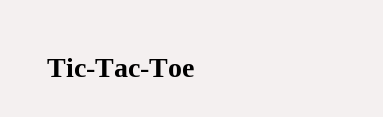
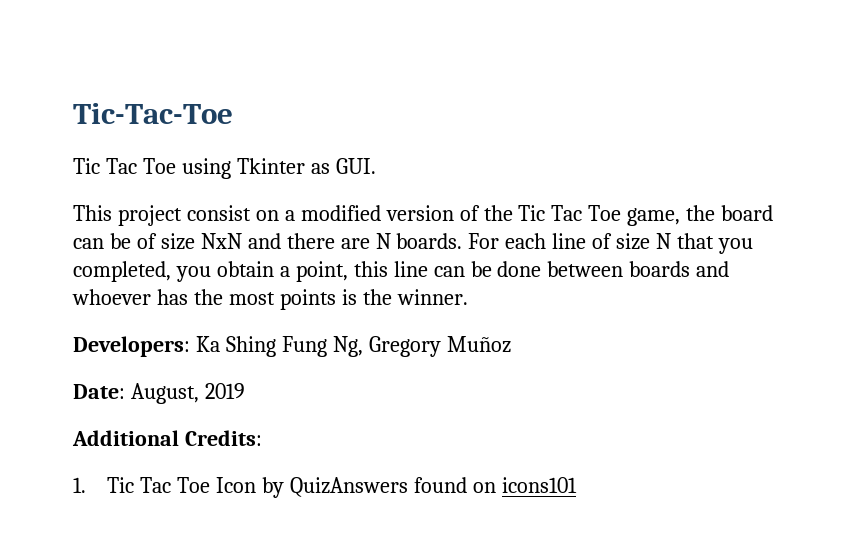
+ Tic Tac Toe using Tkinter as GUI.
+ This project consist on a modified version of the Tic Tac Toe game, the board can be of size NxN and there are N boards. For each line of size N that you completed, you obtain a point, this line can be done between boards and whoever has the most points is the winner.
+ Developers: Ka Shing Fung Ng, Gregory Muñoz
+ Date: August, 2019
+ Additional Credits:
+ 1. Tic Tac Toe Icon by QuizAnswers found on icons101

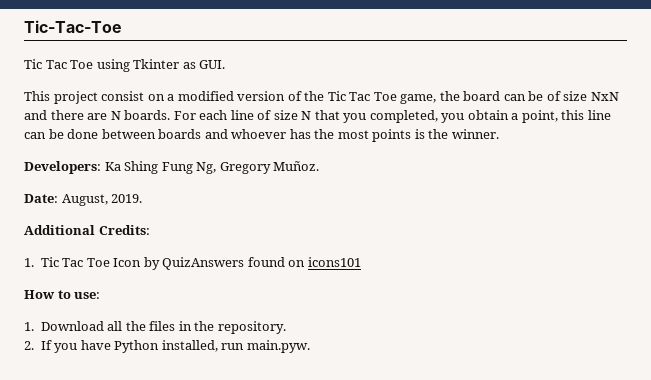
- Developers: Ka Shing Fung Ng, Gregory Muñoz
+ Developers: Ka Shing Fung Ng, Gregory Muñoz.
- Date: August, 2019
+ Date: August, 2019.
+ How to use:
+ 1. Download all the files in the repository.
+ 2. If you have Python installed, run main.pyw.

